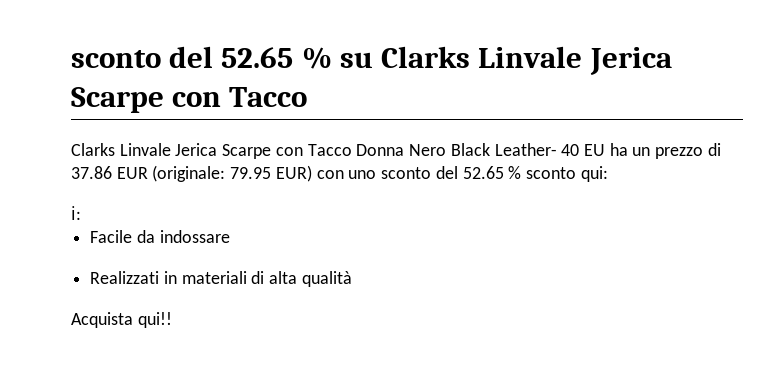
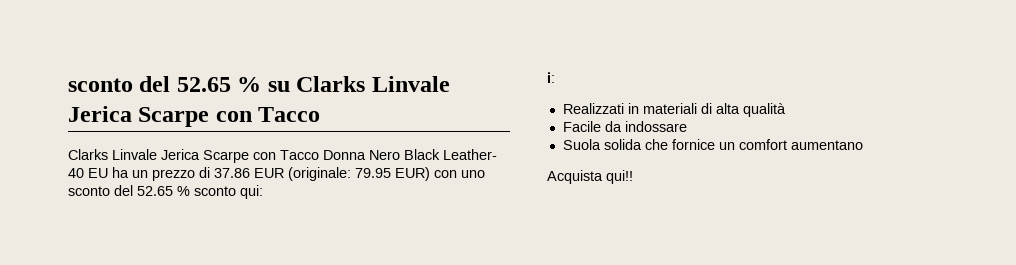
- Facile da indossare
+ Facile da indossare
+ Suola solida che fornice un comfort aumentano

